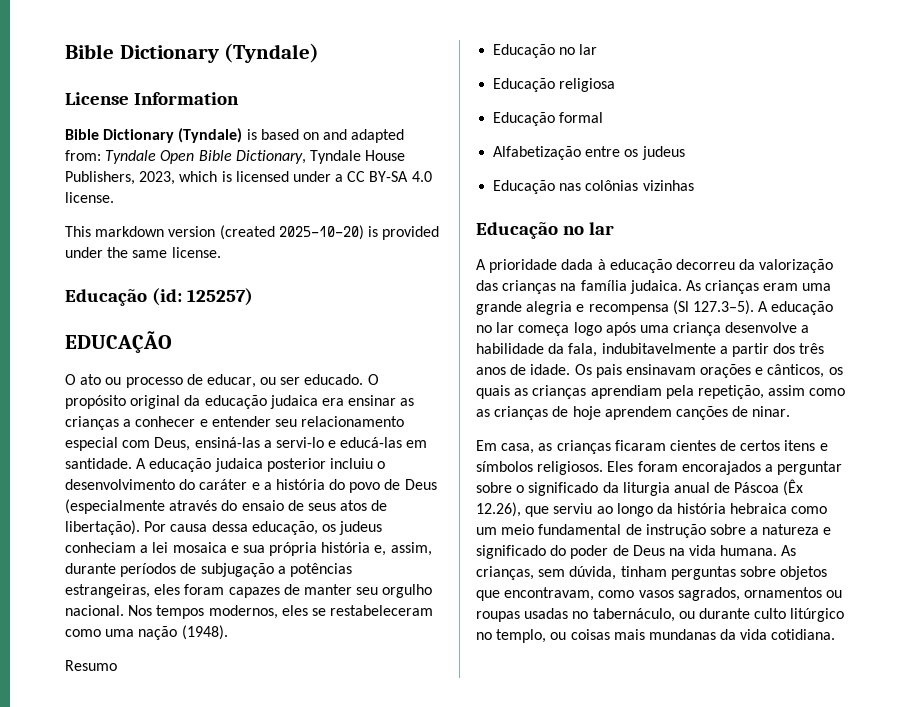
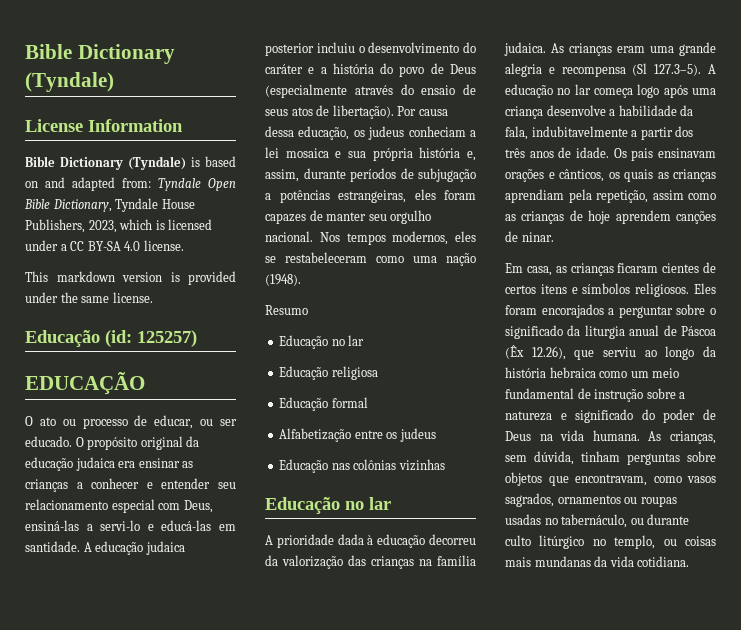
- This markdown version (created 2025-10-20) is provided under the same license.
+ This markdown version is provided under the same license.

